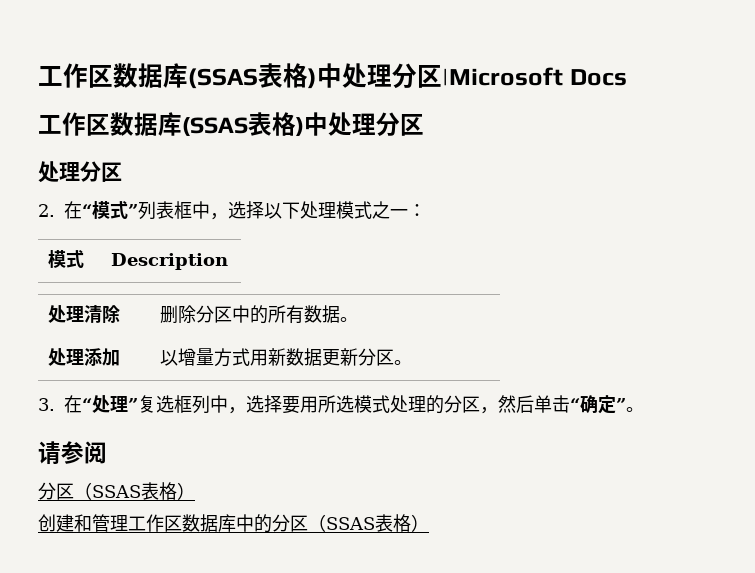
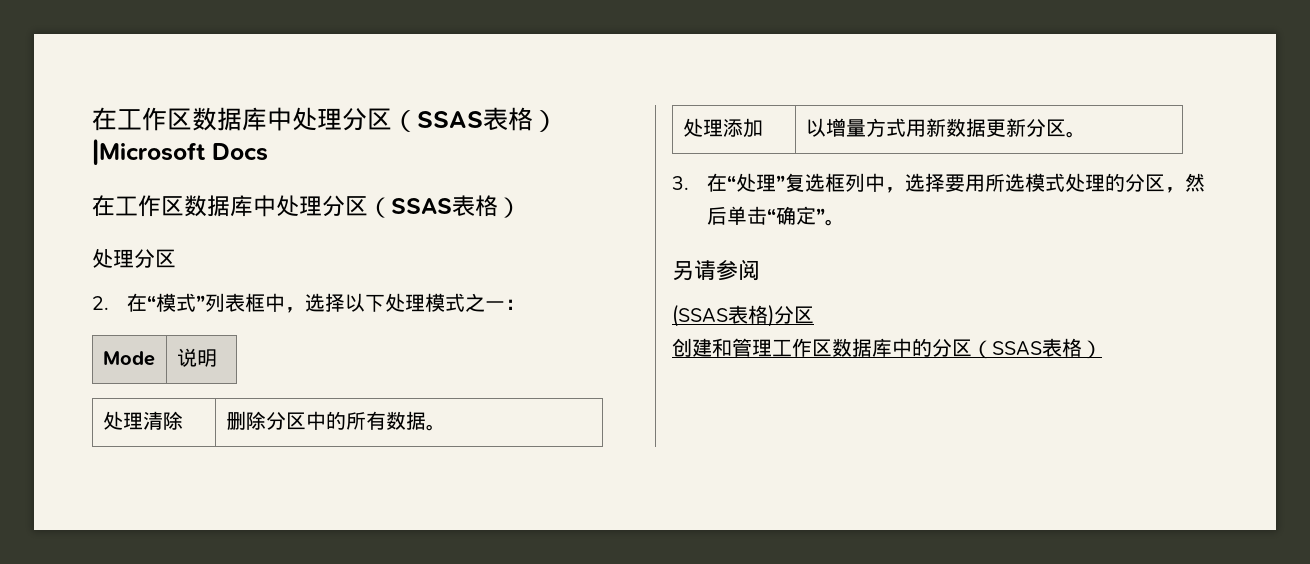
- 工作区数据库(SSAS表格)中处理分区|Microsoft Docs
- 工作区数据库(SSAS表格)中处理分区
+ 在工作区数据库中处理分区（SSAS表格）|Microsoft Docs
+ 在工作区数据库中处理分区（SSAS表格）
- 模式 | Description
+ Mode | 说明
- 请参阅
- 分区（SSAS表格）
+ 另请参阅
+ (SSAS表格)分区

